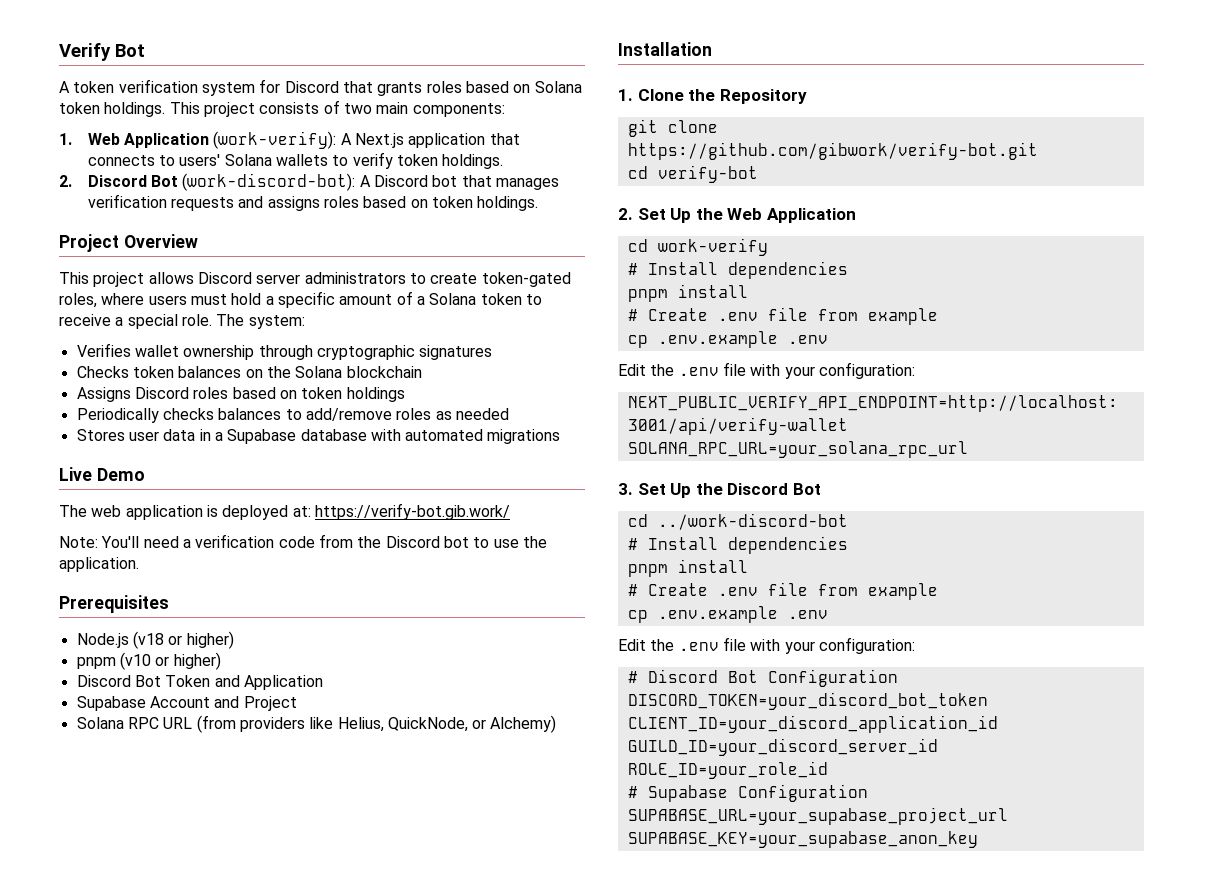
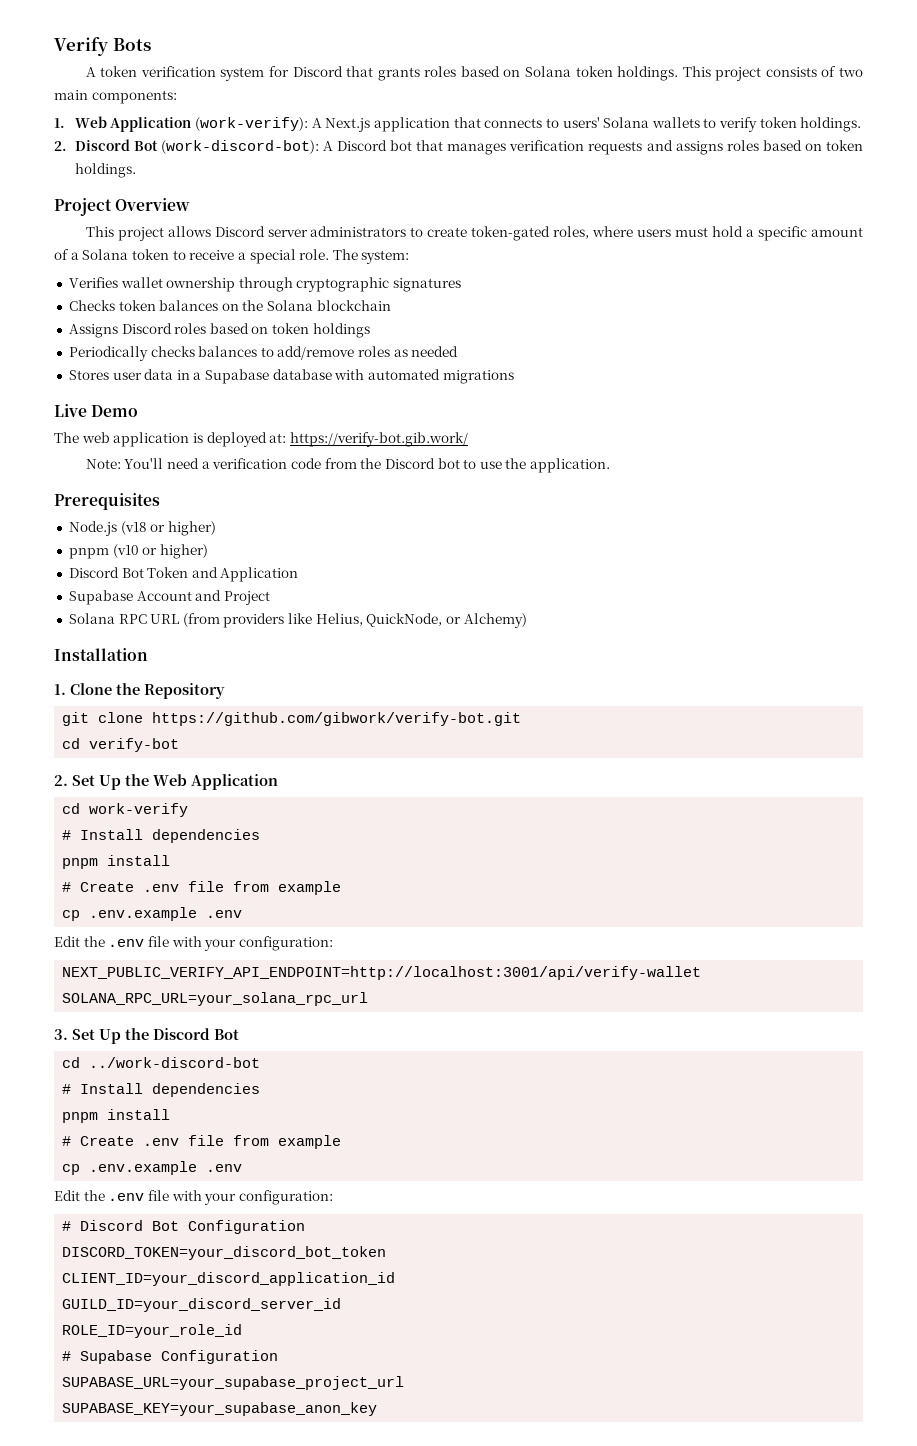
- Verify Bot
+ Verify Bots

